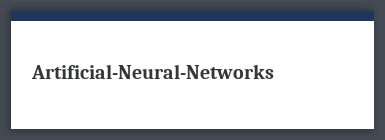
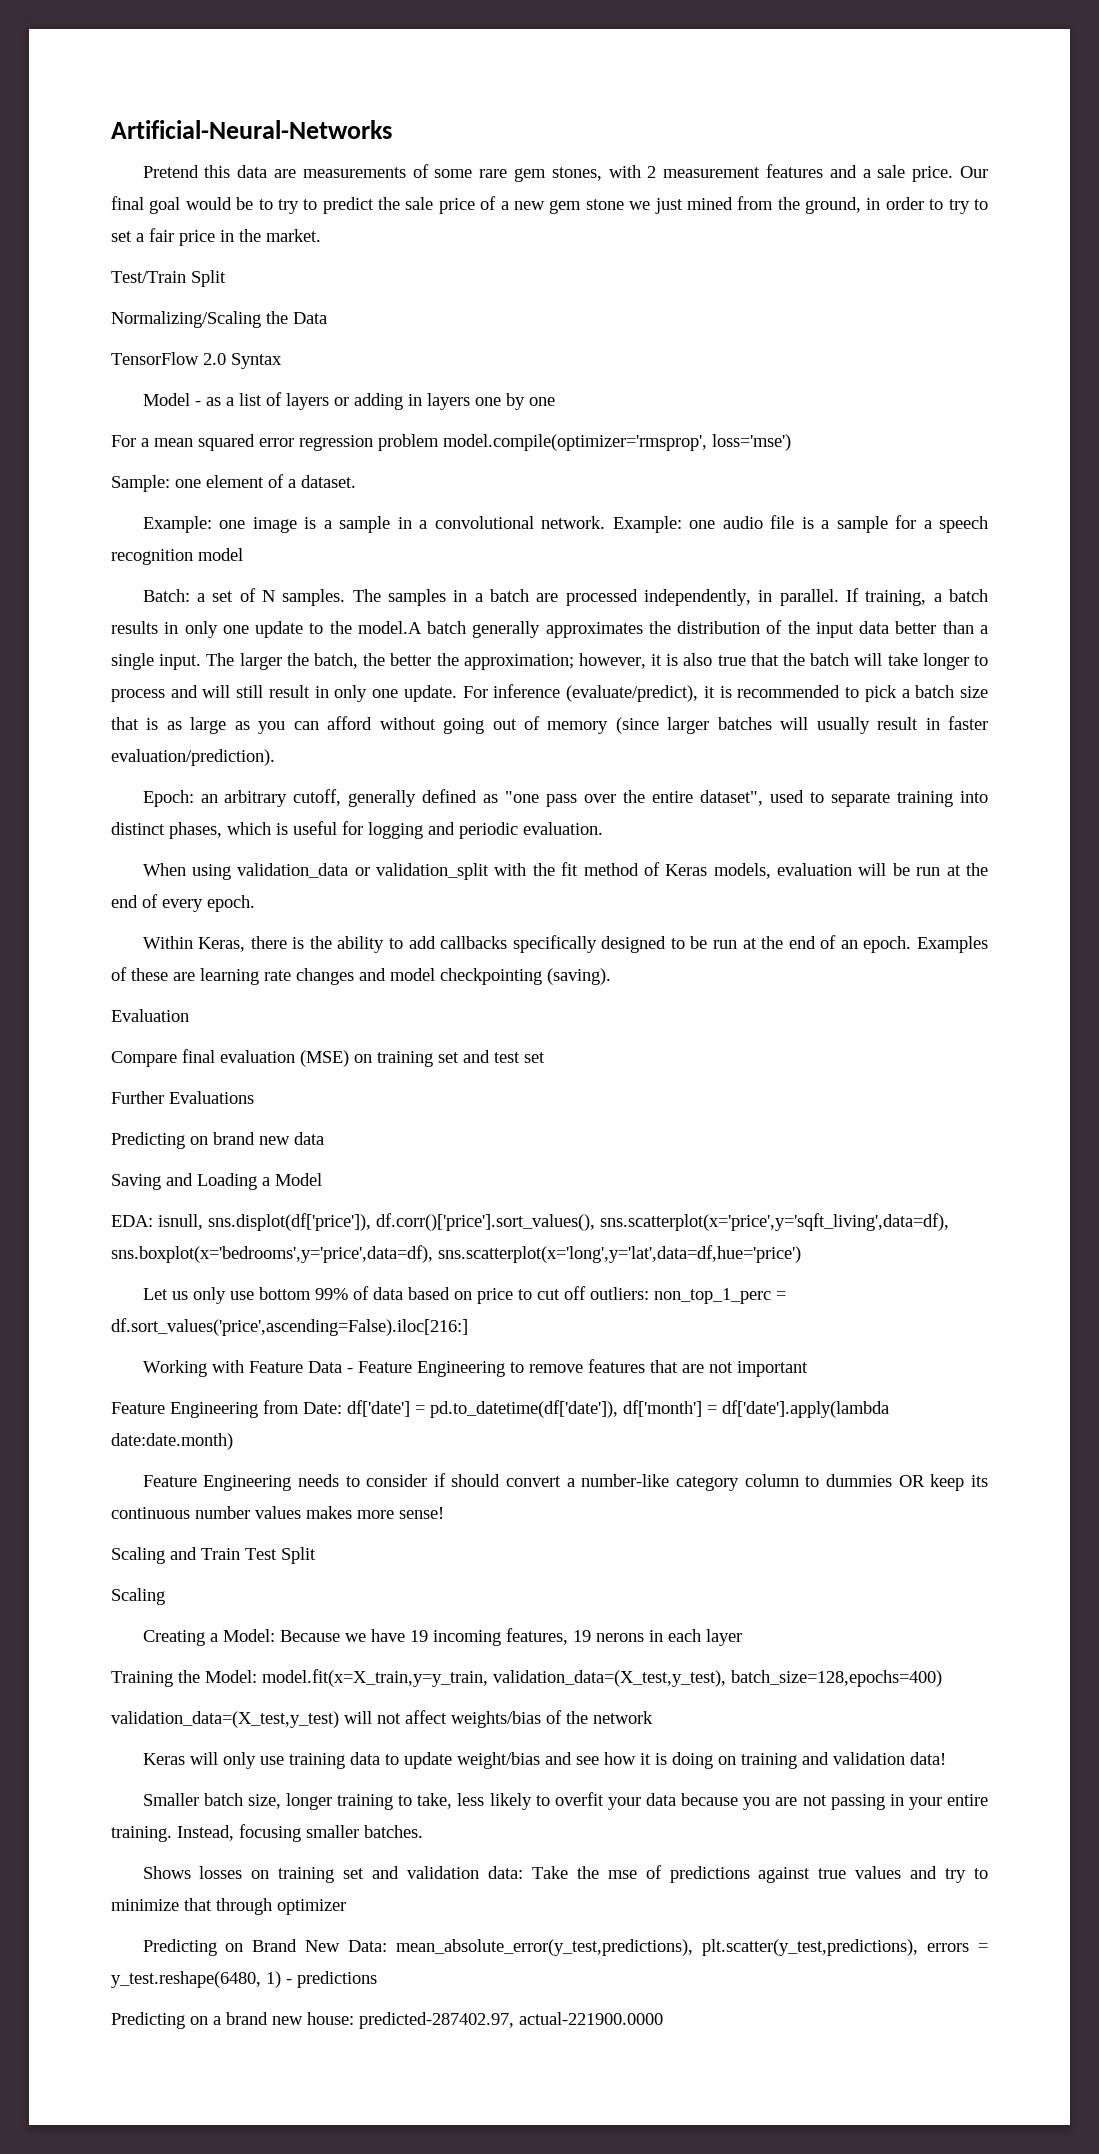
+ Pretend this data are measurements of some rare gem stones, with 2 measurement features and a sale price. Our final goal would be to try to predict the sale price of a new gem stone we just mined from the ground, in order to try to set a fair price in the market.
+ Test/Train Split
+ Normalizing/Scaling the Data
+ TensorFlow 2.0 Syntax
+ Model - as a list of layers or adding in layers one by one
+ For a mean squared error regression problem model.compile(optimizer='rmsprop', loss='mse')
+ Sample: one element of a dataset.
+ Example: one image is a sample in a convolutional network. Example: one audio file is a sample for a speech recognition model
+ Batch: a set of N samples. The samples in a batch are processed independently, in parallel. If training, a batch results in only one update to the model.A batch generally approximates the distribution of the input data better than a single input. The larger the batch, the better the approximation; however, it is also true that the batch will take longer to process and will still result in only one update. For inference (evaluate/predict), it is recommended to pick a batch size that is as large as you can afford without going out of memory (since larger batches will usually result in faster evaluation/prediction).
+ Epoch: an arbitrary cutoff, generally defined as "one pass over the entire dataset", used to separate training into distinct phases, which is useful for logging and periodic evaluation.
+ When using validation_data or validation_split with the fit method of Keras models, evaluation will be run at the end of every epoch.
+ Within Keras, there is the ability to add callbacks specifically designed to be run at the end of an epoch. Examples of these are learning rate changes and model checkpointing (saving).
+ Evaluation
+ Compare final evaluation (MSE) on training set and test set
+ Further Evaluations
+ Predicting on brand new data
+ Saving and Loading a Model
+ EDA: isnull, sns.displot(df['price']), df.corr()['price'].sort_values(), sns.scatterplot(x='price',y='sqft_living',data=df), sns.boxplot(x='bedrooms',y='price',data=df), sns.scatterplot(x='long',y='lat',data=df,hue='price')
+ Let us only use bottom 99% of data based on price to cut off outliers: non_top_1_perc = df.sort_values('price',ascending=False).iloc[216:]
+ Working with Feature Data - Feature Engineering to remove features that are not important
+ Feature Engineering from Date: df['date'] = pd.to_datetime(df['date']), df['month'] = df['date'].apply(lambda date:date.month)
+ Feature Engineering needs to consider if should convert a number-like category column to dummies OR keep its continuous number values makes more sense!
+ Scaling and Train Test Split
+ Scaling
+ Creating a Model: Because we have 19 incoming features, 19 nerons in each layer
+ Training the Model: model.fit(x=X_train,y=y_train, validation_data=(X_test,y_test), batch_size=128,epochs=400)
+ validation_data=(X_test,y_test) will not affect weights/bias of the network
+ Keras will only use training data to update weight/bias and see how it is doing on training and validation data!
+ Smaller batch size, longer training to take, less likely to overfit your data because you are not passing in your entire training. Instead, focusing smaller batches.
+ Shows losses on training set and validation data: Take the mse of predictions against true values and try to minimize that through optimizer
+ Predicting on Brand New Data: mean_absolute_error(y_test,predictions), plt.scatter(y_test,predictions), errors = y_test.reshape(6480, 1) - predictions
+ Predicting on a brand new house: predicted-287402.97, actual-221900.0000

